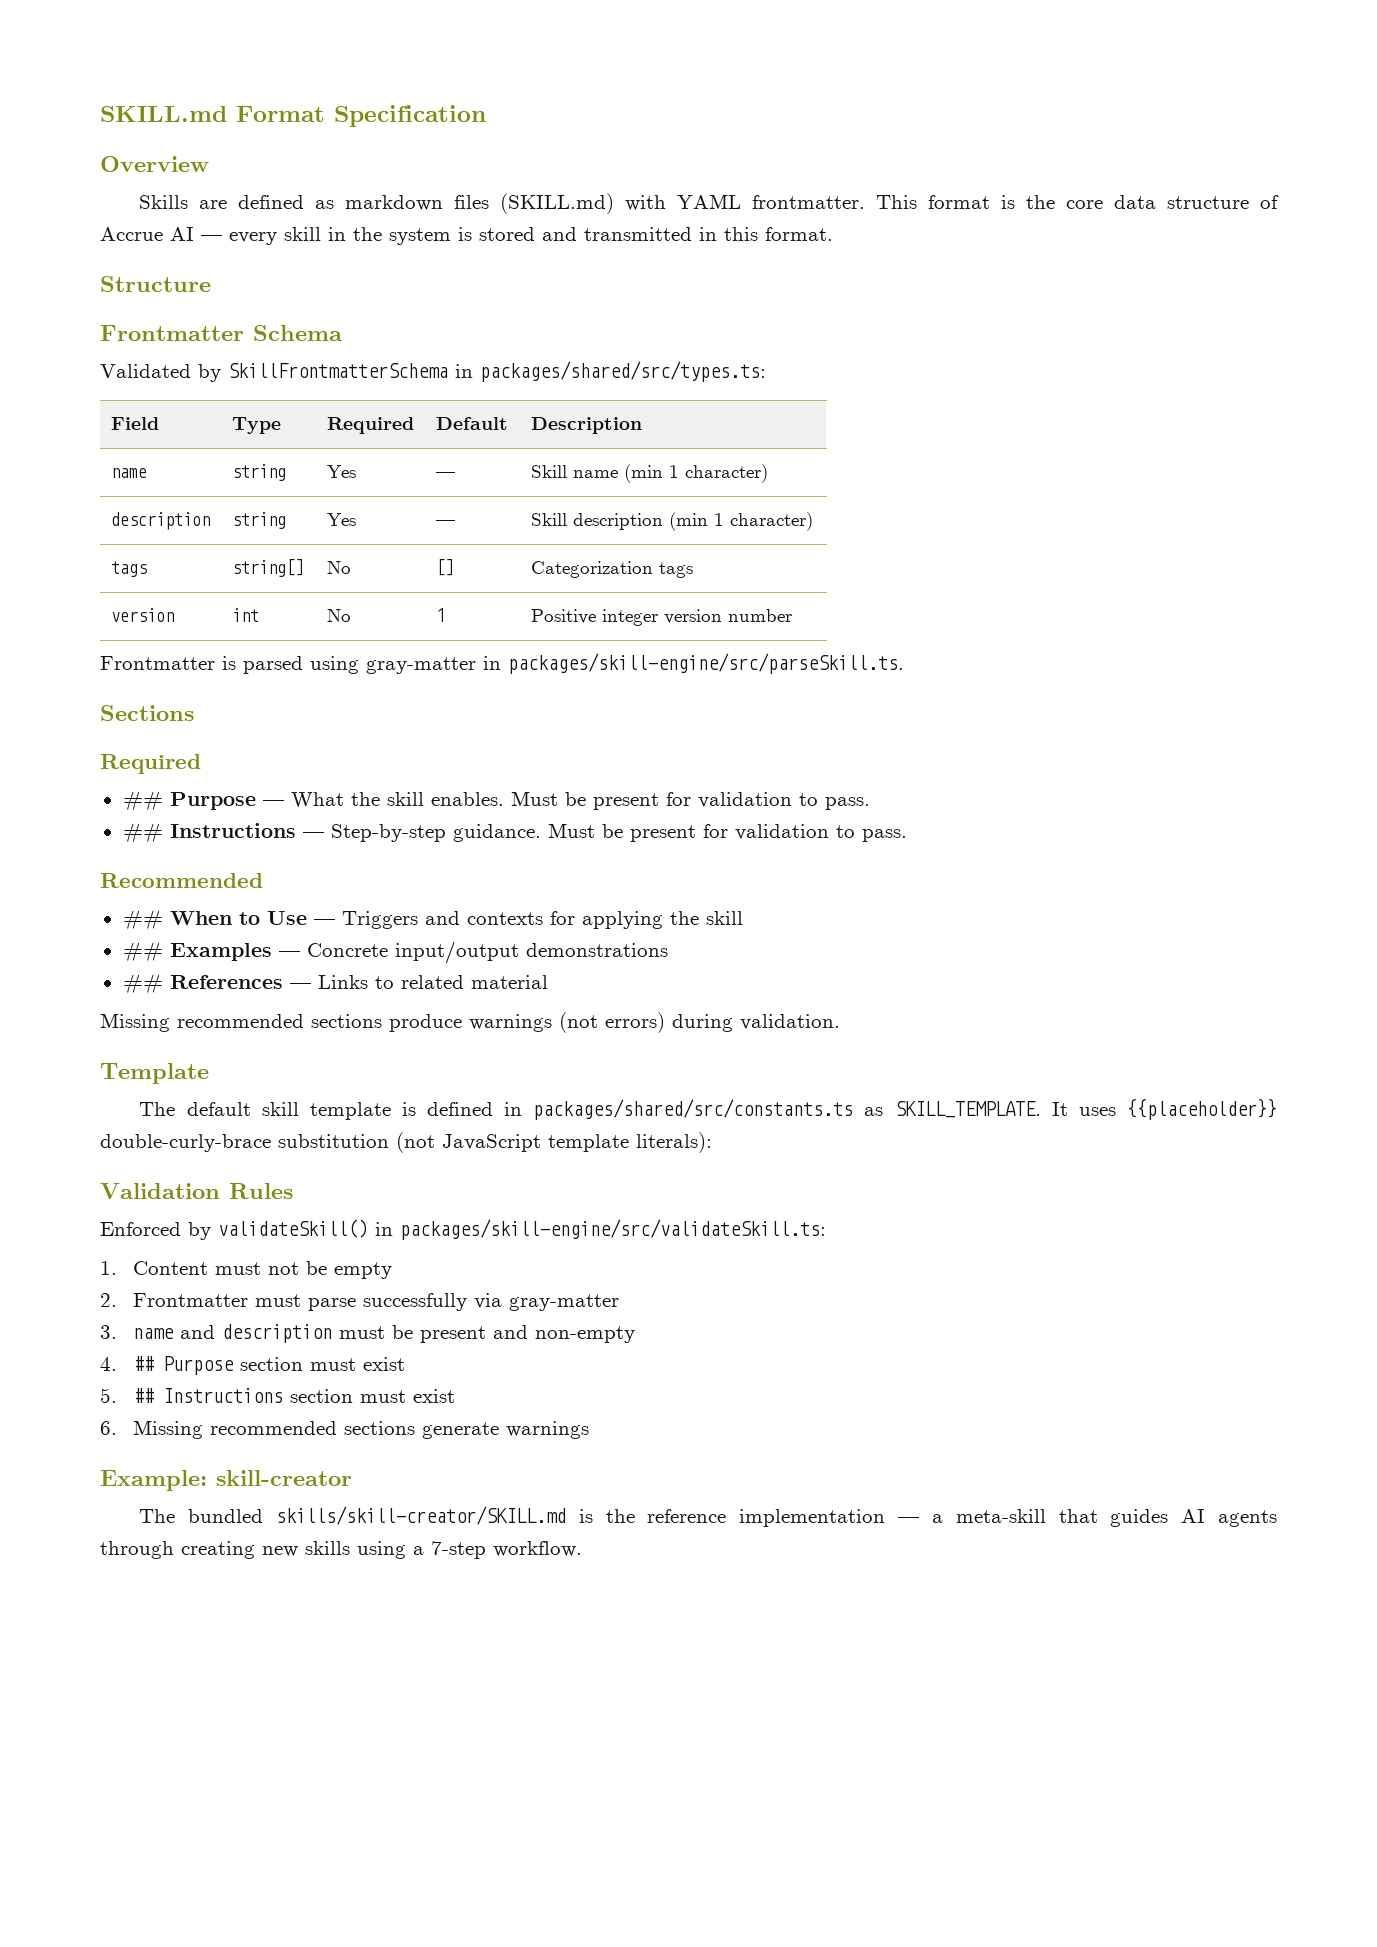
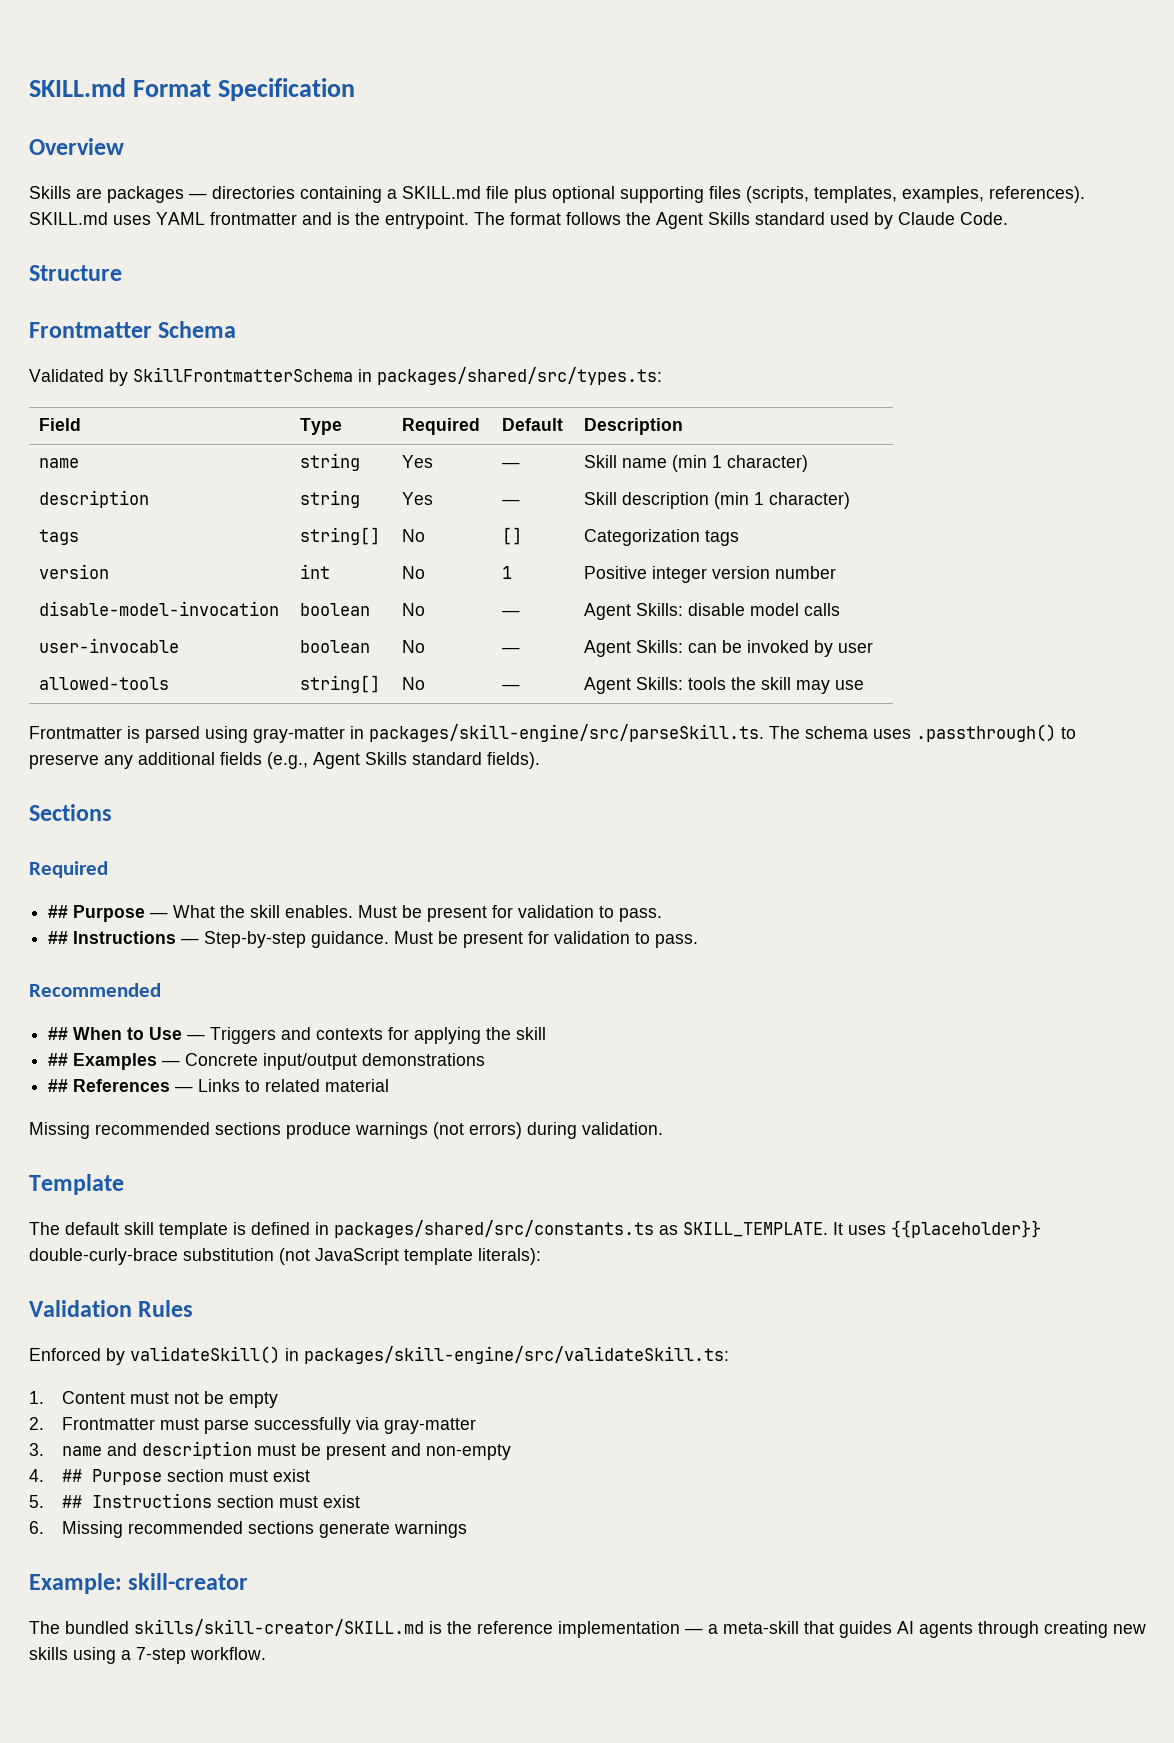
- Skills are defined as markdown files (SKILL.md) with YAML frontmatter. This format is the core data structure of Accrue AI — every skill in the system is stored and transmitted in this format.
+ Skills are packages — directories containing a SKILL.md file plus optional supporting files (scripts, templates, examples, references). SKILL.md uses YAML frontmatter and is the entrypoint. The format follows the Agent Skills standard used by Claude Code.
+ disable-model-invocation | boolean | No | — | Agent Skills: disable model calls
+ user-invocable | boolean | No | — | Agent Skills: can be invoked by user
+ allowed-tools | string[] | No | — | Agent Skills: tools the skill may use
- Frontmatter is parsed using gray-matter in packages/skill-engine/src/parseSkill.ts.
+ Frontmatter is parsed using gray-matter in packages/skill-engine/src/parseSkill.ts. The schema uses .passthrough() to preserve any additional fields (e.g., Agent Skills standard fields).

